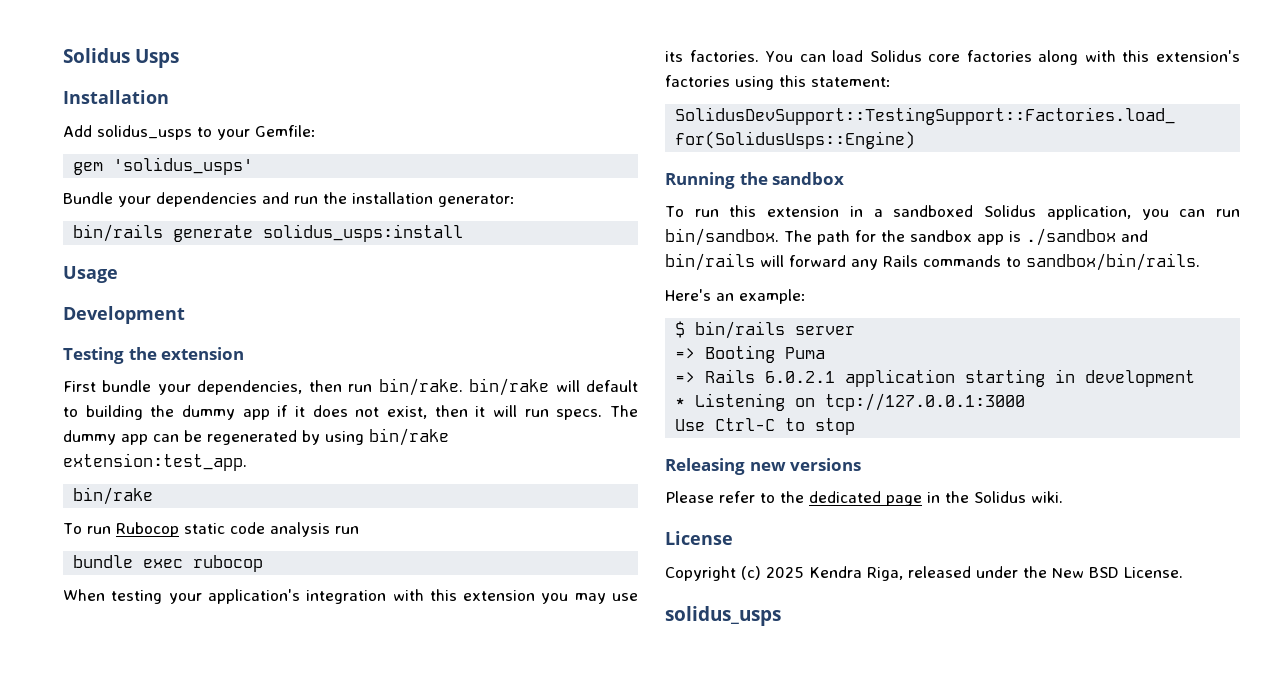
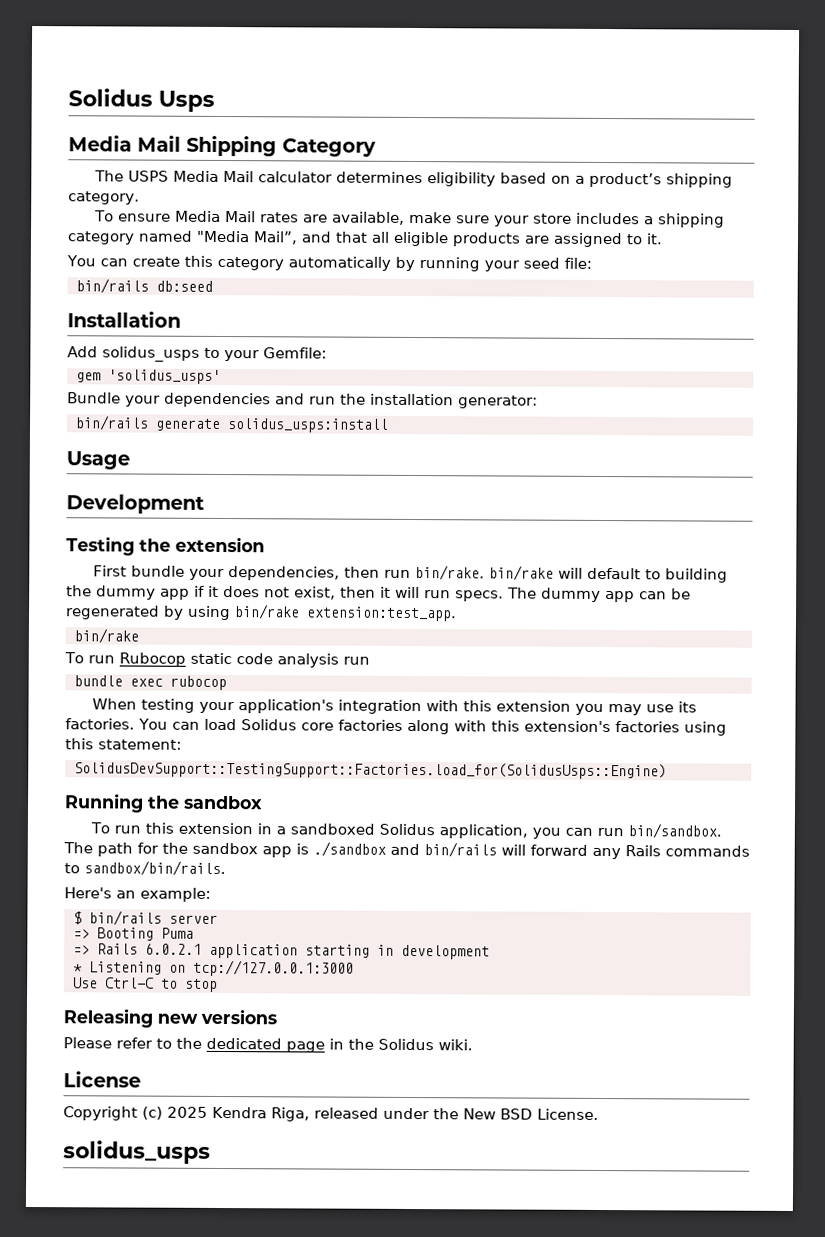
+ Media Mail Shipping Category
+ The USPS Media Mail calculator determines eligibility based on a product’s shipping category.
+ To ensure Media Mail rates are available, make sure your store includes a shipping category named "Media Mail”, and that all eligible products are assigned to it.
+ You can create this category automatically by running your seed file:
+ bin/rails db:seed

